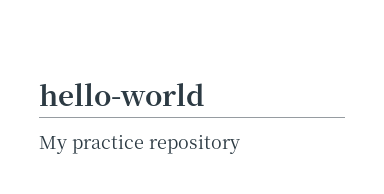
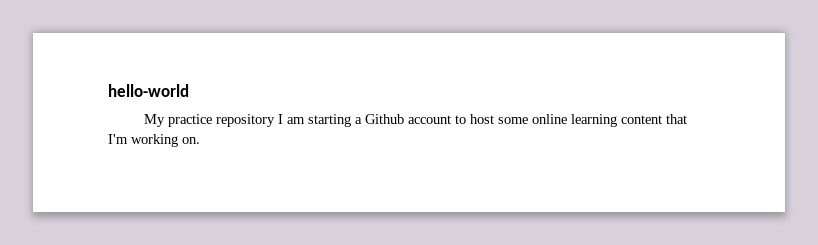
- My practice repository
+ My practice repository I am starting a Github account to host some online learning content that I'm working on.

